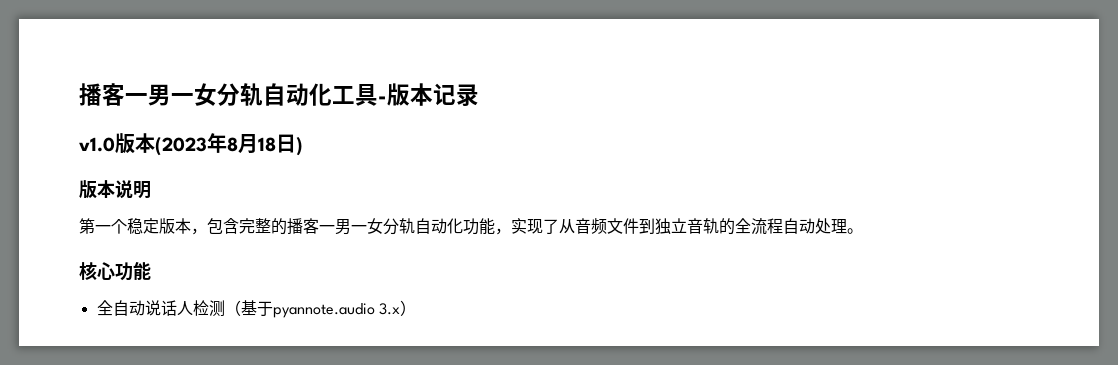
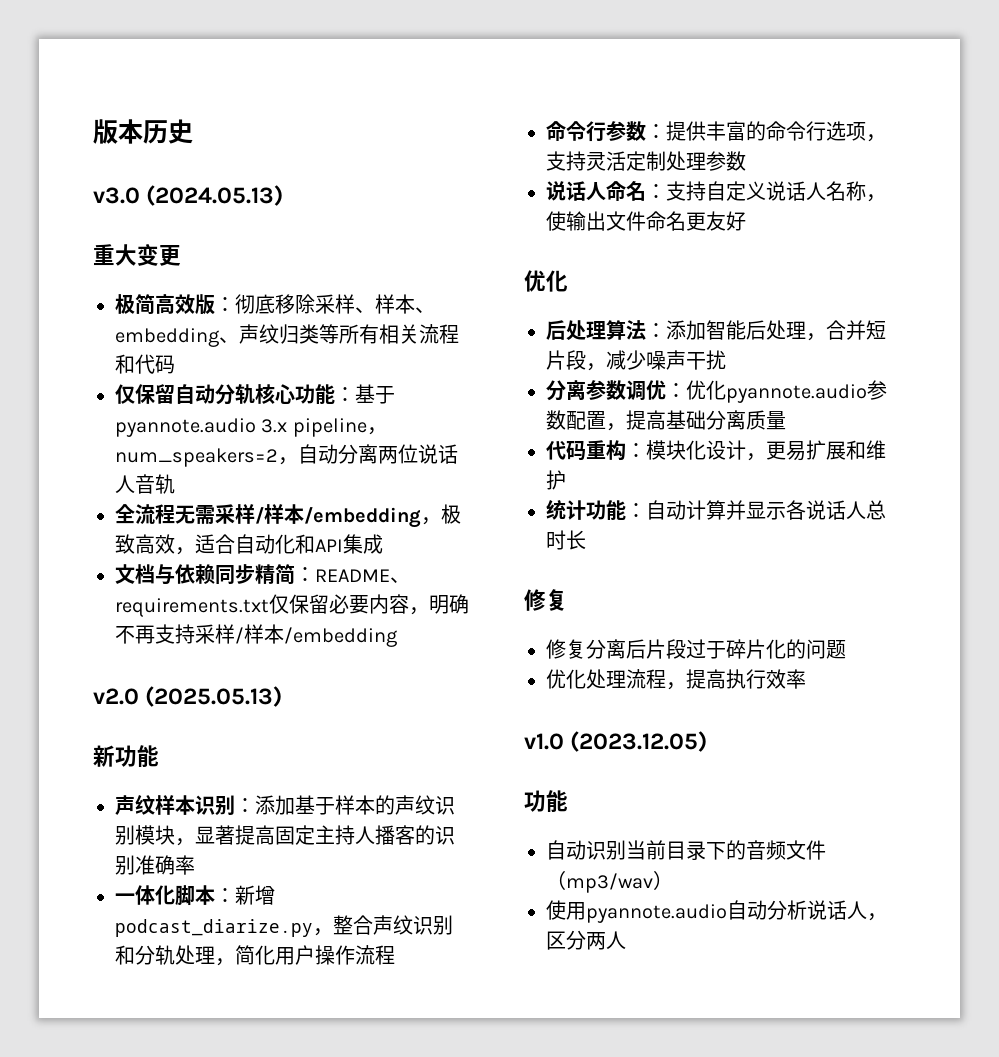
- 播客一男一女分轨自动化工具-版本记录
- v1.0版本(2023年8月18日)
- 版本说明
- 第一个稳定版本，包含完整的播客一男一女分轨自动化功能，实现了从音频文件到独立音轨的全流程自动处理。
- 核心功能
- 全自动说话人检测（基于pyannote.audio 3.x）
+ 版本历史
+ v3.0 (2024.05.13)
+ 重大变更
+ 极简高效版：彻底移除采样、样本、embedding、声纹归类等所有相关流程和代码
+ 仅保留自动分轨核心功能：基于pyannote.audio 3.x pipeline，num_speakers=2，自动分离两位说话人音轨
+ 全流程无需采样/样本/embedding，极致高效，适合自动化和API集成
+ 文档与依赖同步精简：README、requirements.txt仅保留必要内容，明确不再支持采样/样本/embedding
+ v2.0 (2025.05.13)
+ 新功能
+ 声纹样本识别：添加基于样本的声纹识别模块，显著提高固定主持人播客的识别准确率
+ 一体化脚本：新增podcast_diarize.py，整合声纹识别和分轨处理，简化用户操作流程
+ 命令行参数：提供丰富的命令行选项，支持灵活定制处理参数
+ 说话人命名：支持自定义说话人名称，使输出文件命名更友好
+ 优化
+ 后处理算法：添加智能后处理，合并短片段，减少噪声干扰
+ 分离参数调优：优化pyannote.audio参数配置，提高基础分离质量
+ 代码重构：模块化设计，更易扩展和维护
+ 统计功能：自动计算并显示各说话人总时长
+ 修复
+ 修复分离后片段过于碎片化的问题
+ 优化处理流程，提高执行效率
+ v1.0 (2023.12.05)
+ 功能
+ 自动识别当前目录下的音频文件（mp3/wav）
+ 使用pyannote.audio自动分析说话人，区分两人

